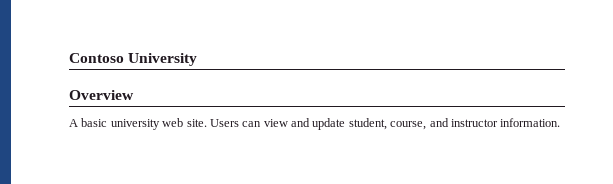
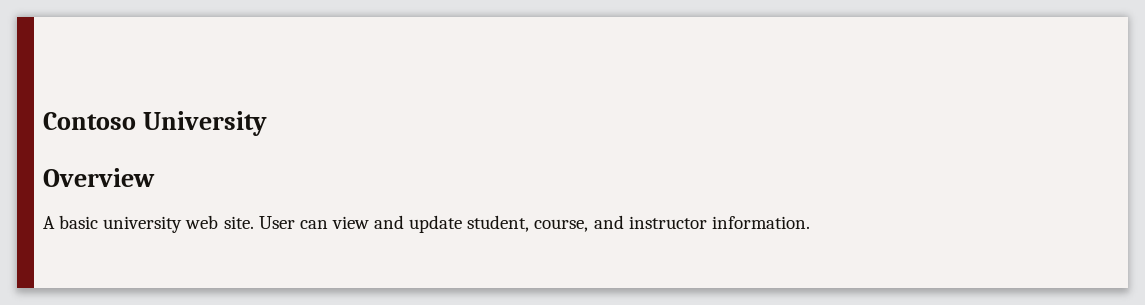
- Users can view and update student, course, and instructor information.
+ User can view and update student, course, and instructor information.

